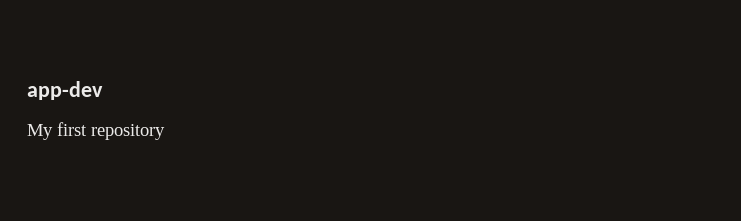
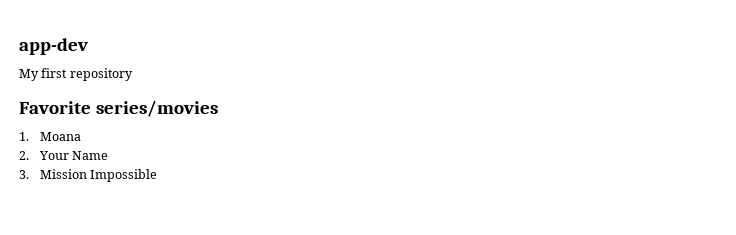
+ Favorite series/movies
+ 1. Moana
+ 2. Your Name
+ 3. Mission Impossible

